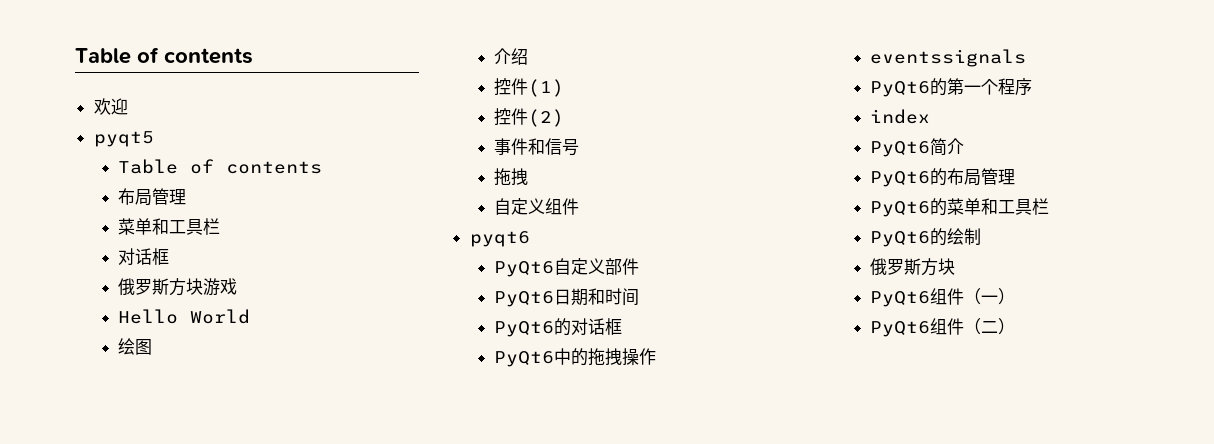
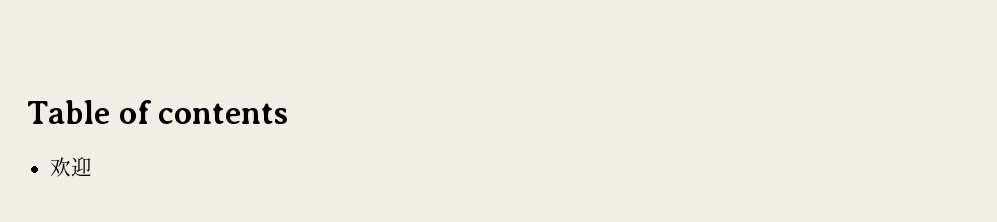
- pyqt5
- Table of contents
- 布局管理
- 菜单和工具栏
- 对话框
- 俄罗斯方块游戏
- Hello World
- 绘图
- 介绍
- 控件(1)
- 控件(2)
- 事件和信号
- 拖拽
- 自定义组件
- pyqt6
- PyQt6自定义部件
- PyQt6日期和时间
- PyQt6的对话框
- PyQt6中的拖拽操作
- eventssignals
- PyQt6的第一个程序
- index
- PyQt6简介
- PyQt6的布局管理
- PyQt6的菜单和工具栏
- PyQt6的绘制
- 俄罗斯方块
- PyQt6组件（一）
- PyQt6组件（二）

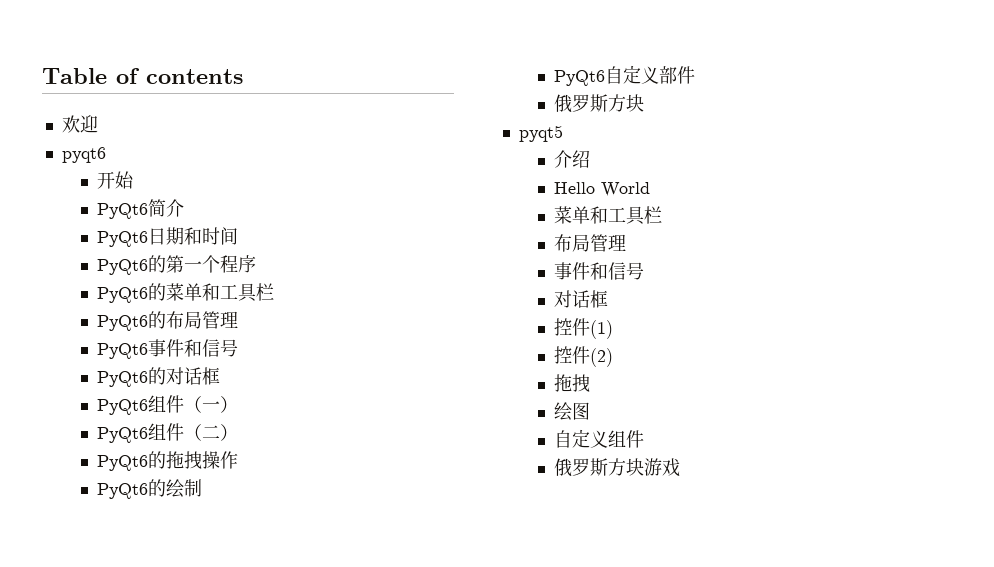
+ pyqt6
+ 开始
+ PyQt6简介
+ PyQt6日期和时间
+ PyQt6的第一个程序
+ PyQt6的菜单和工具栏
+ PyQt6的布局管理
+ PyQt6事件和信号
+ PyQt6的对话框
+ PyQt6组件（一）
+ PyQt6组件（二）
+ PyQt6的拖拽操作
+ PyQt6的绘制
+ PyQt6自定义部件
+ 俄罗斯方块
+ pyqt5
+ 介绍
+ Hello World
+ 菜单和工具栏
+ 布局管理
+ 事件和信号
+ 对话框
+ 控件(1)
+ 控件(2)
+ 拖拽
+ 绘图
+ 自定义组件
+ 俄罗斯方块游戏

